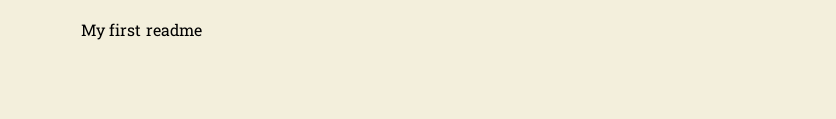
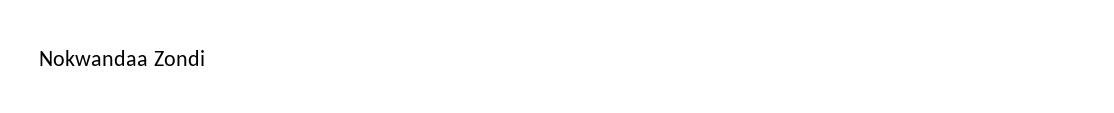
- My first readme
+ Nokwandaa Zondi

